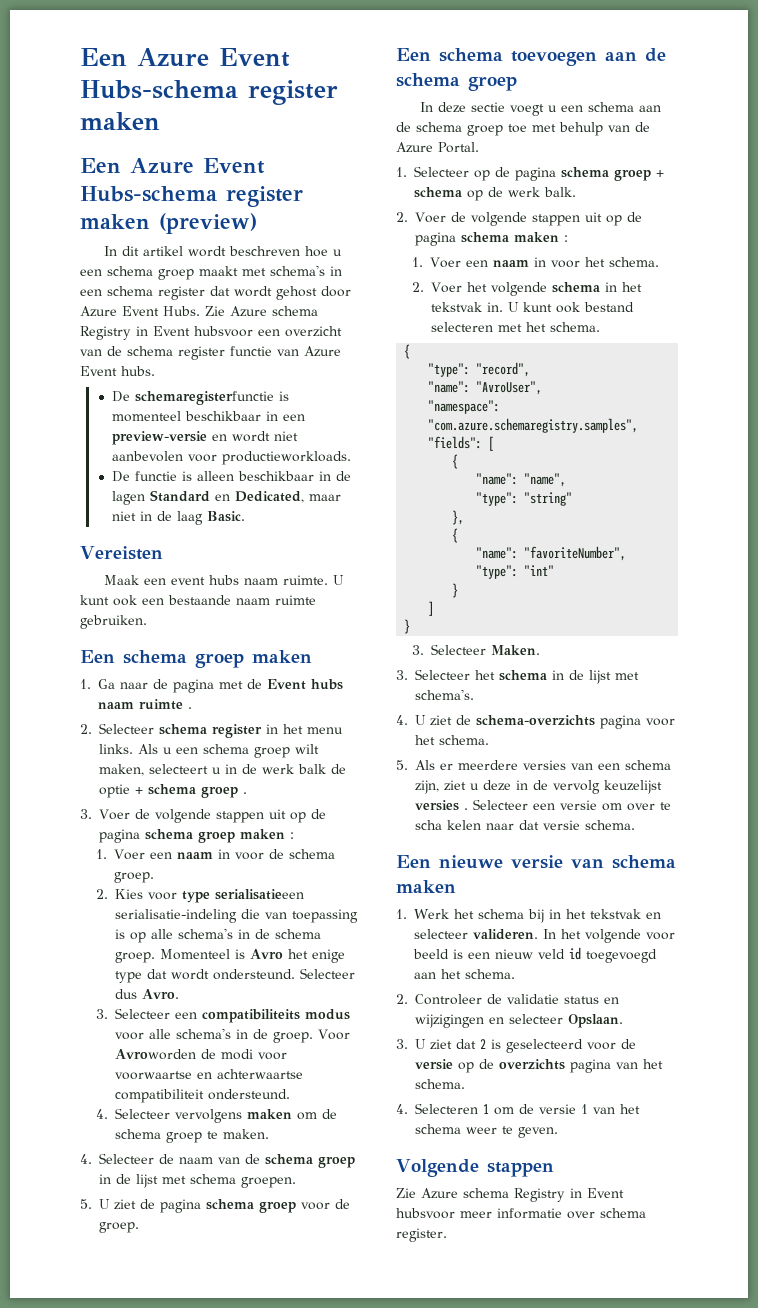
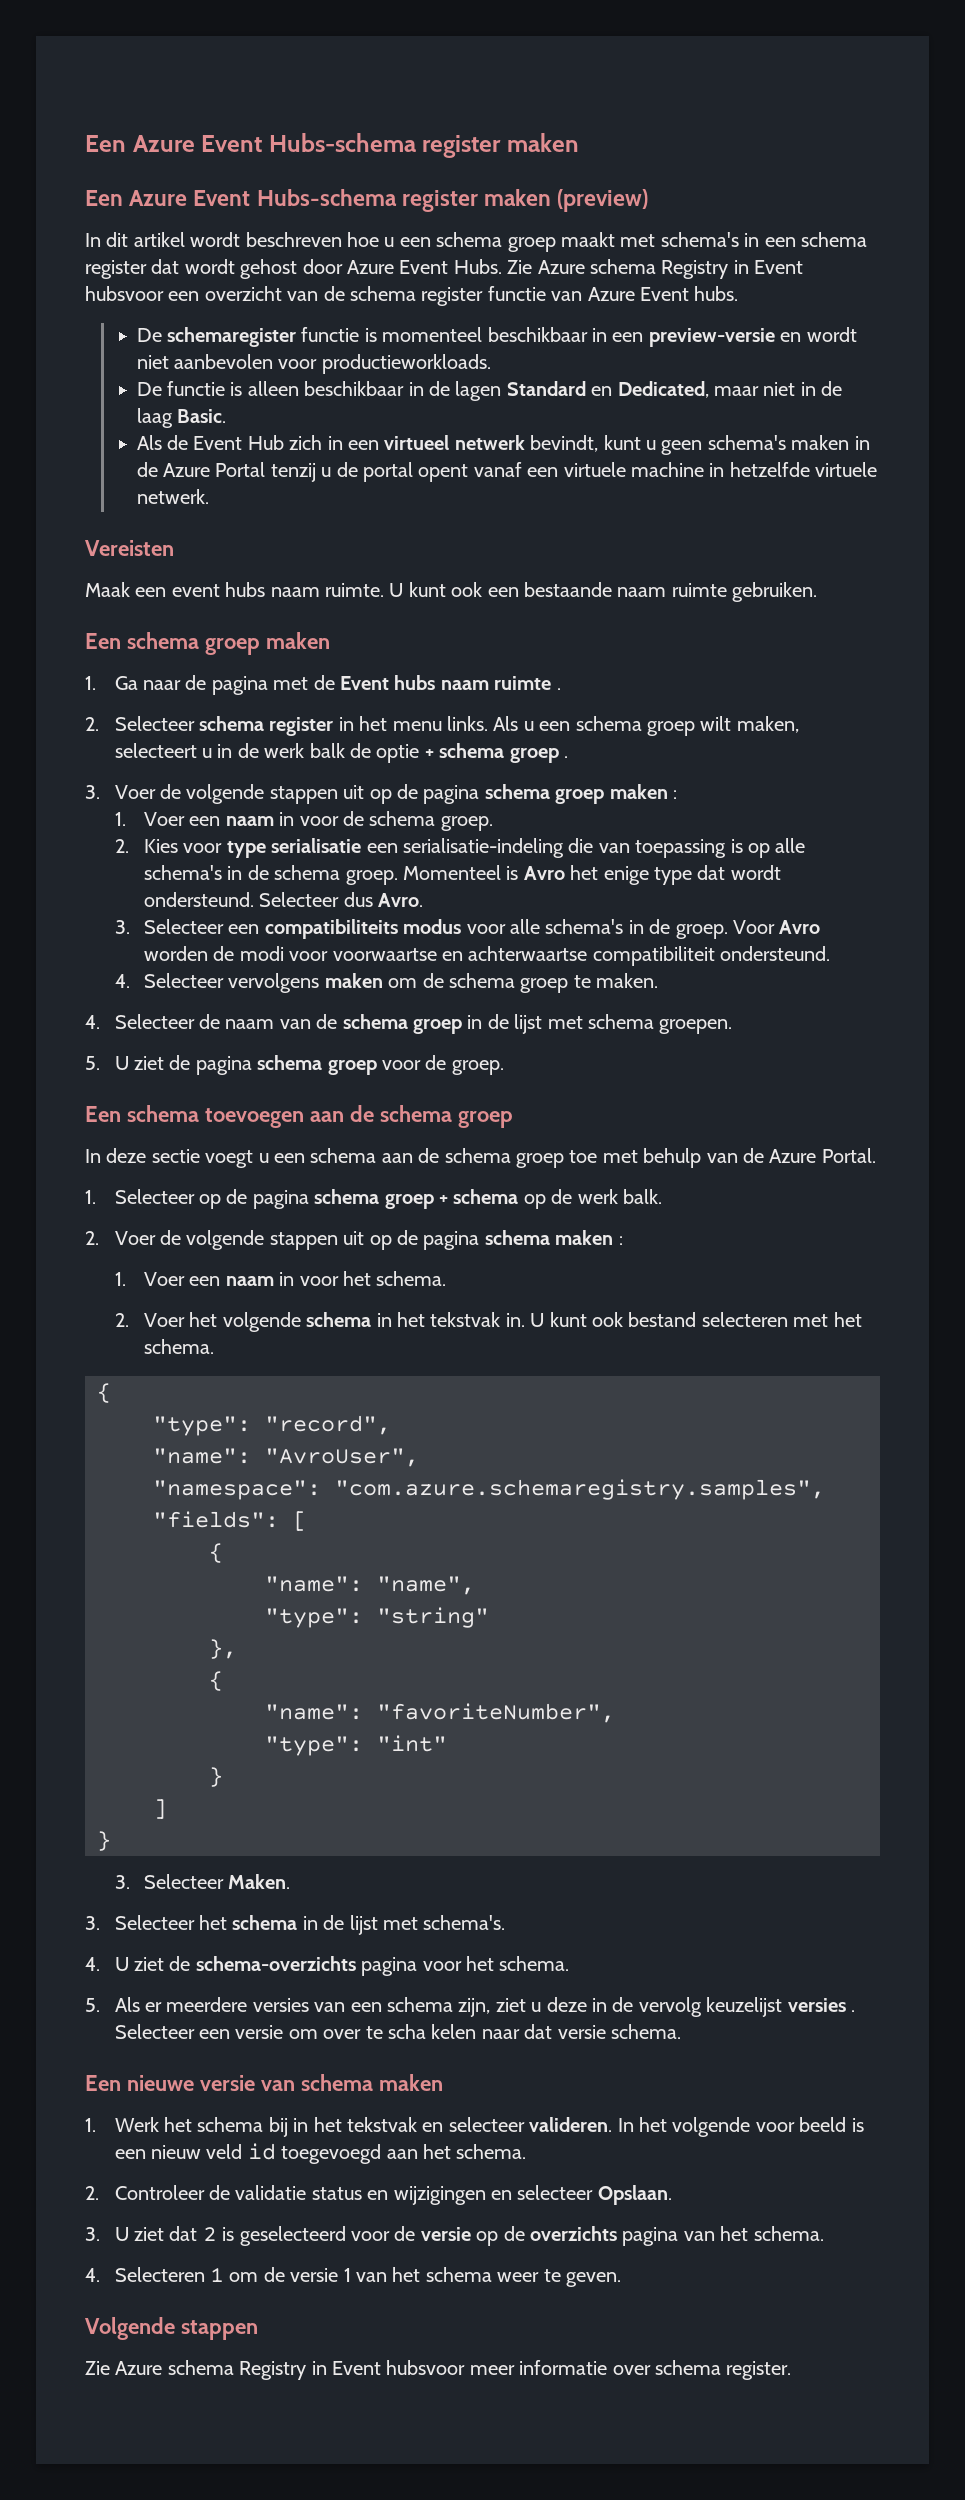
- De schemaregisterfunctie is momenteel beschikbaar in een preview-versie en wordt niet aanbevolen voor productieworkloads.
+ De schemaregister functie is momenteel beschikbaar in een preview-versie en wordt niet aanbevolen voor productieworkloads.
+ Als de Event Hub zich in een virtueel netwerk bevindt, kunt u geen schema's maken in de Azure Portal tenzij u de portal opent vanaf een virtuele machine in hetzelfde virtuele netwerk.
- 2. Kies voor type serialisatieeen serialisatie-indeling die van toepassing is op alle schema's in de schema groep.
+ 2. Kies voor type serialisatie een serialisatie-indeling die van toepassing is op alle schema's in de schema groep.
- Voor Avroworden de modi voor voorwaartse en achterwaartse compatibiliteit ondersteund.
+ Voor Avro worden de modi voor voorwaartse en achterwaartse compatibiliteit ondersteund.

